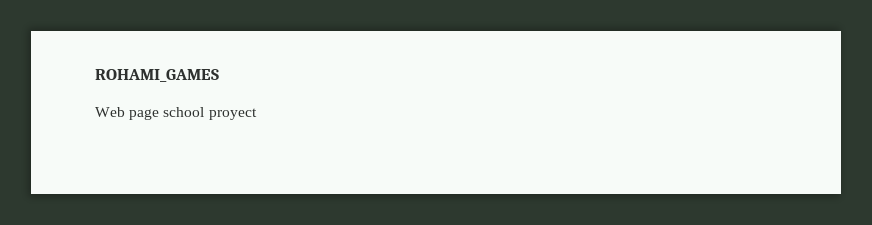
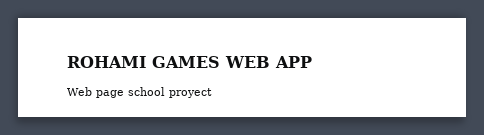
- ROHAMI_GAMES
+ ROHAMI GAMES WEB APP

